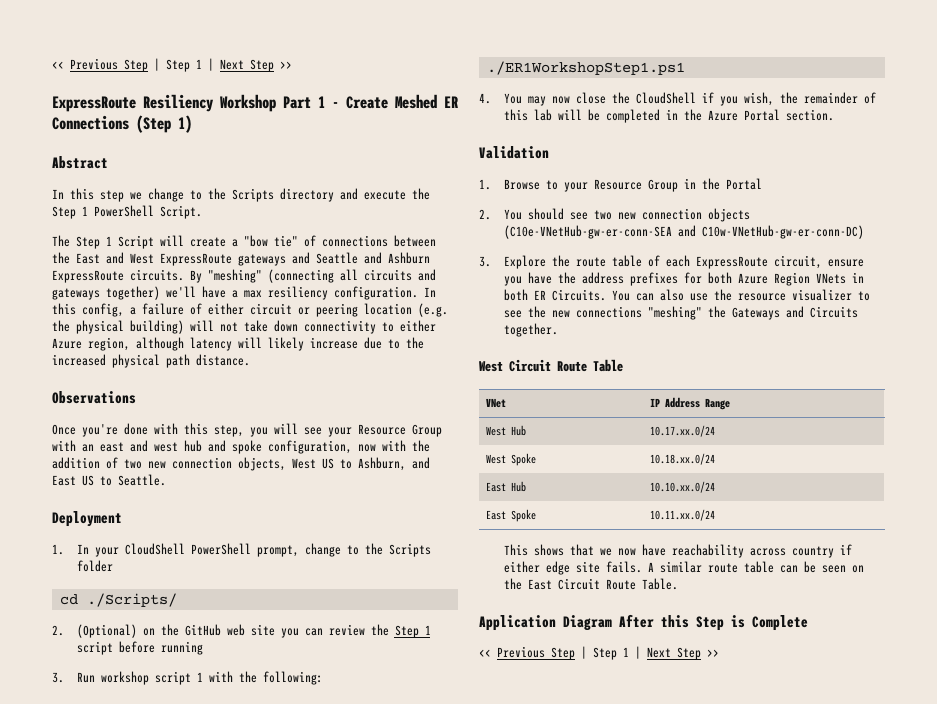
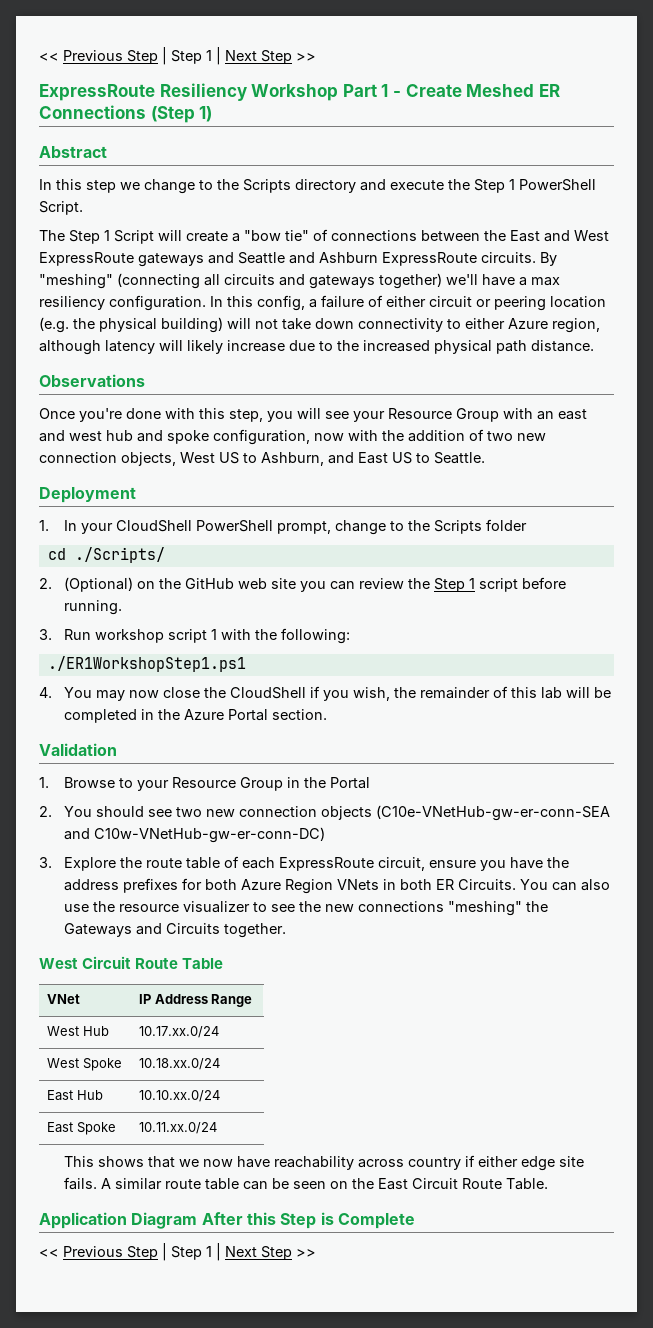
- 2. (Optional) on the GitHub web site you can review the Step 1 script before running
+ 2. (Optional) on the GitHub web site you can review the Step 1 script before running.

